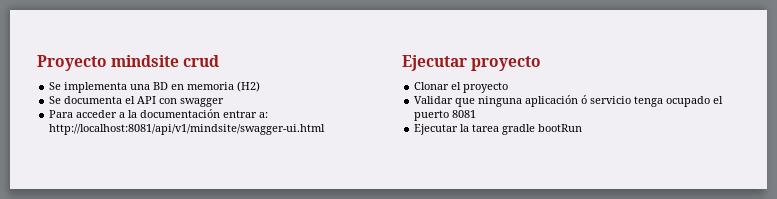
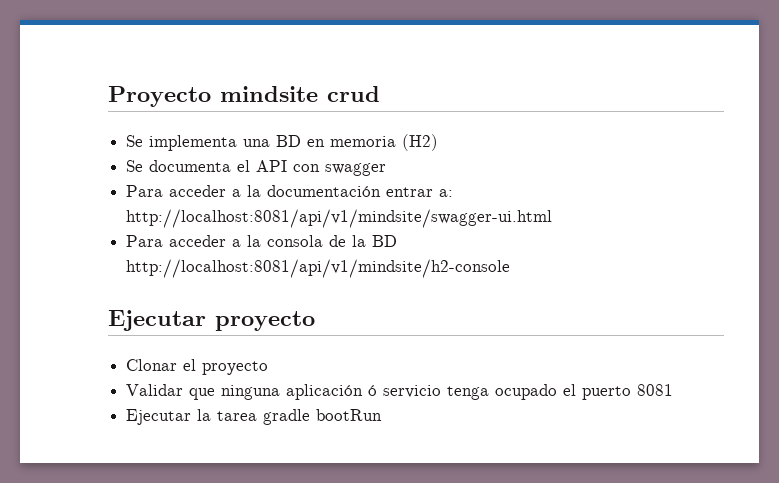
+ Para acceder a la consola de la BD http://localhost:8081/api/v1/mindsite/h2-console

